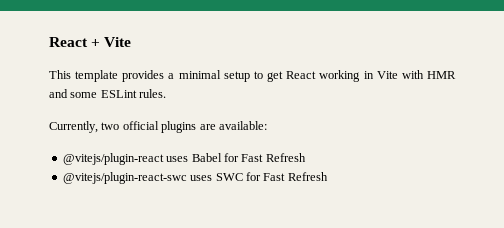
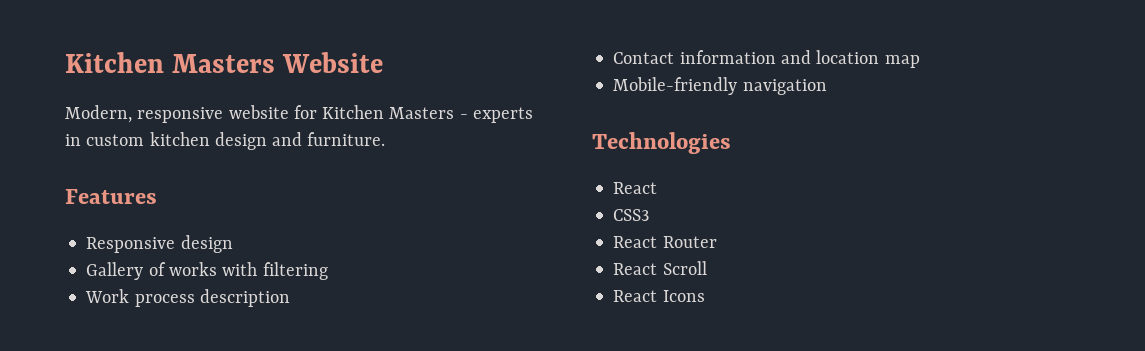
- React + Vite
- This template provides a minimal setup to get React working in Vite with HMR and some ESLint rules.
- Currently, two official plugins are available:
- @vitejs/plugin-react uses Babel for Fast Refresh
- @vitejs/plugin-react-swc uses SWC for Fast Refresh
+ Kitchen Masters Website
+ Modern, responsive website for Kitchen Masters - experts in custom kitchen design and furniture.
+ Features
+ Responsive design
+ Gallery of works with filtering
+ Work process description
+ Contact information and location map
+ Mobile-friendly navigation
+ Technologies
+ React
+ CSS3
+ React Router
+ React Scroll
+ React Icons

